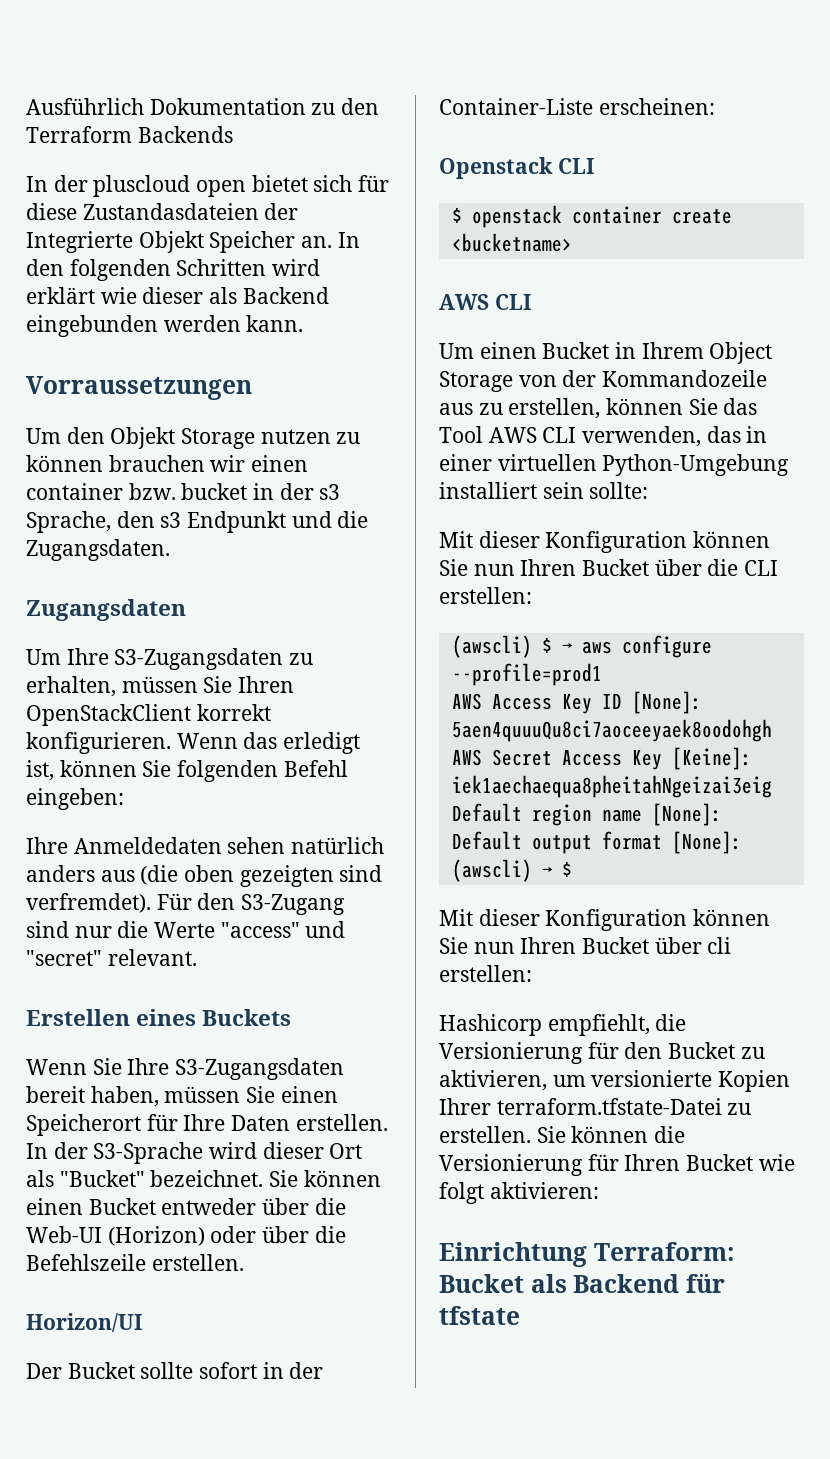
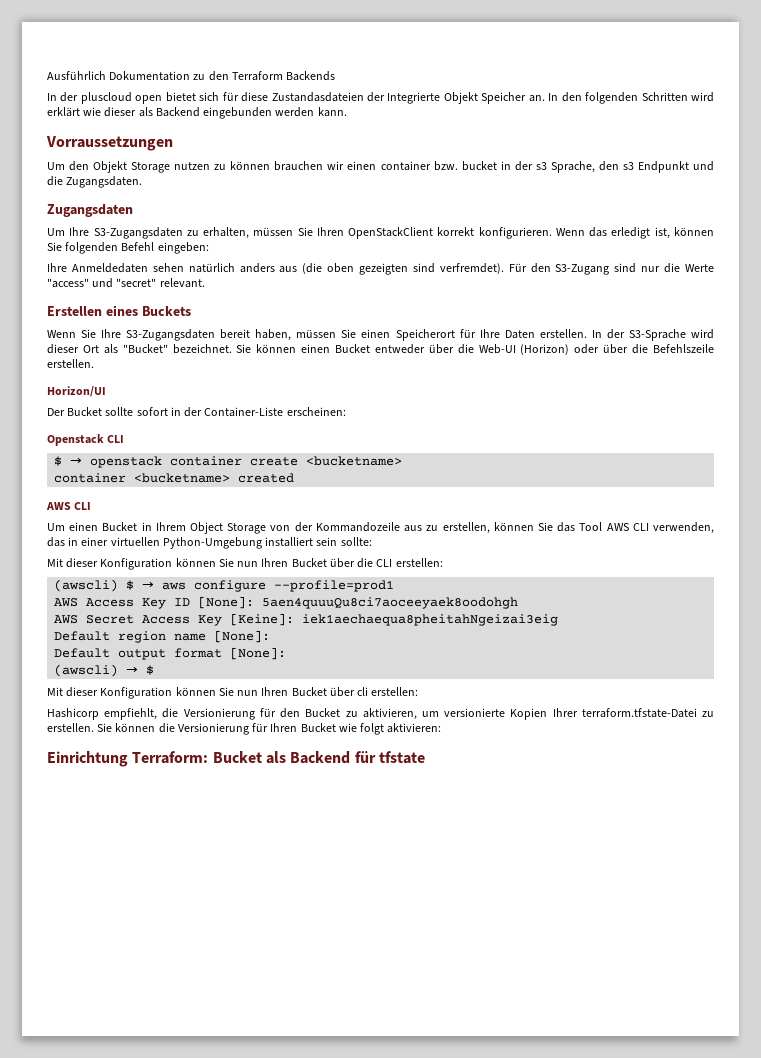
- $ openstack container create <bucketname>
+ $ → openstack container create <bucketname>
+ container <bucketname> created

